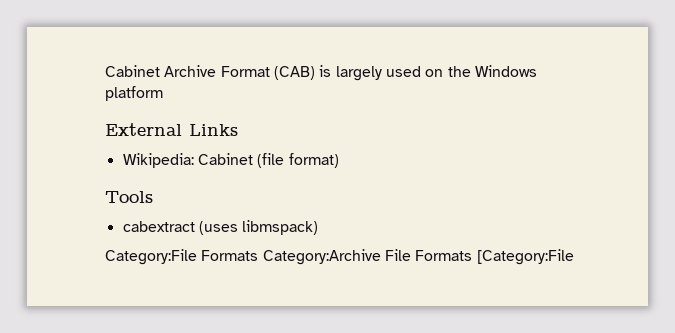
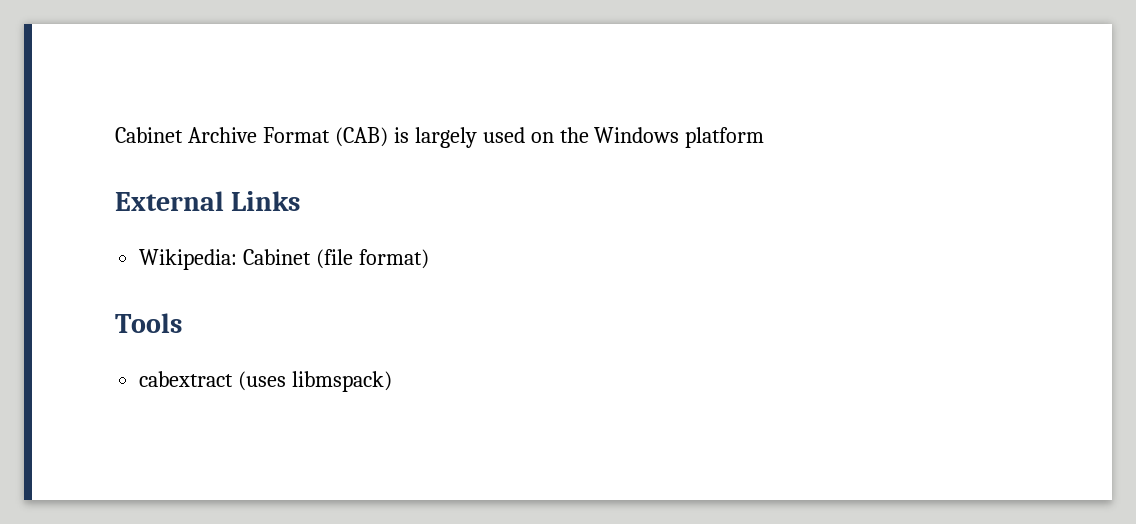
- Category:File Formats Category:Archive File Formats [Category:File

